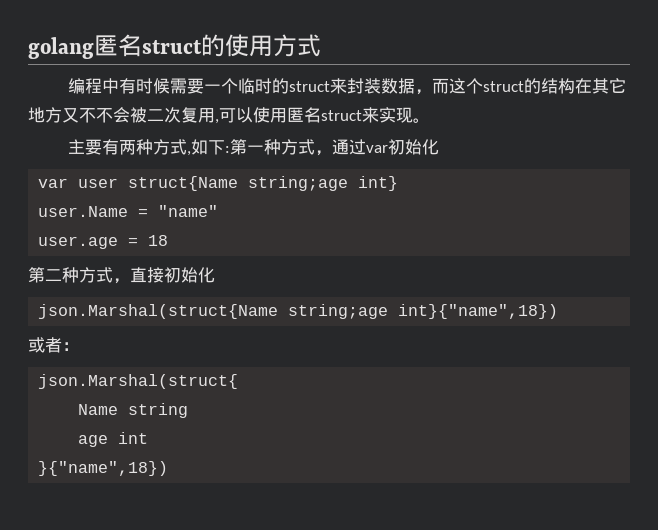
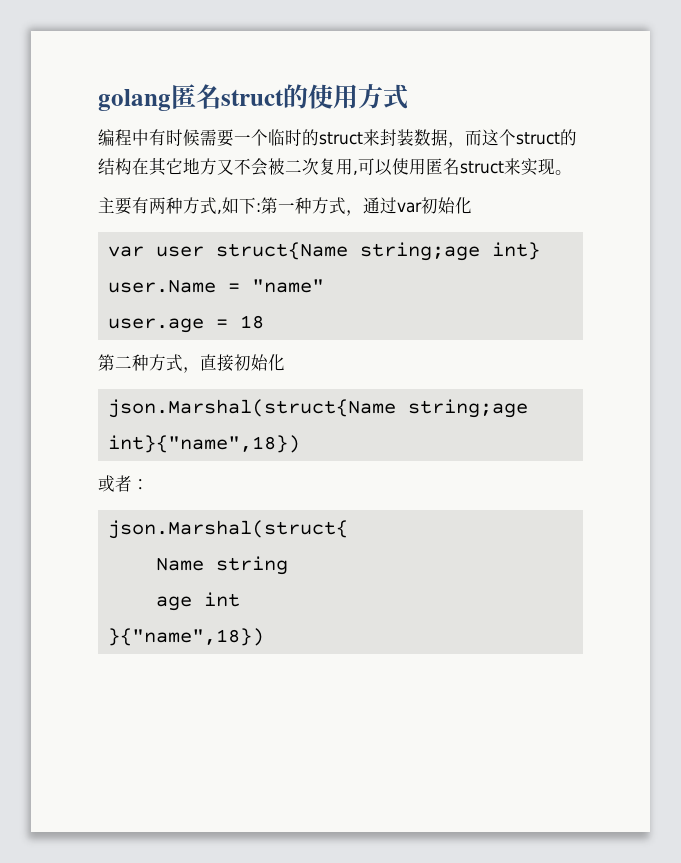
- 编程中有时候需要一个临时的struct来封装数据，而这个struct的结构在其它地方又不不会被二次复用,可以使用匿名struct来实现。
+ 编程中有时候需要一个临时的struct来封装数据，而这个struct的结构在其它地方又不会被二次复用,可以使用匿名struct来实现。

